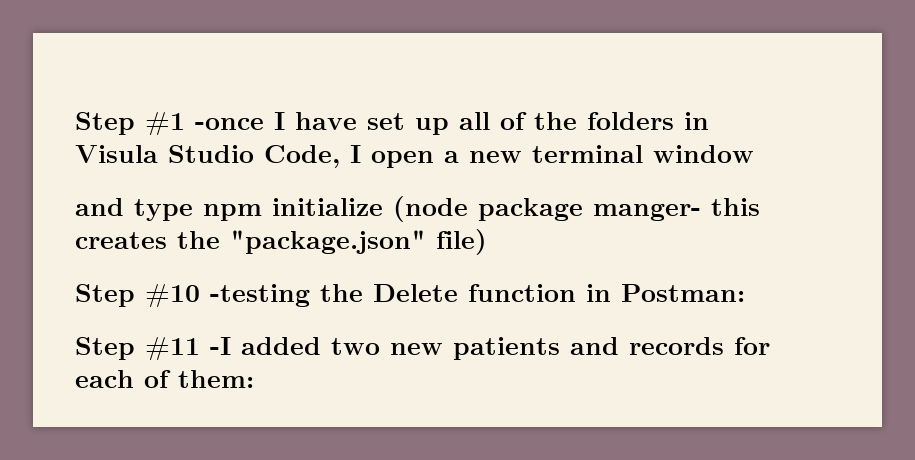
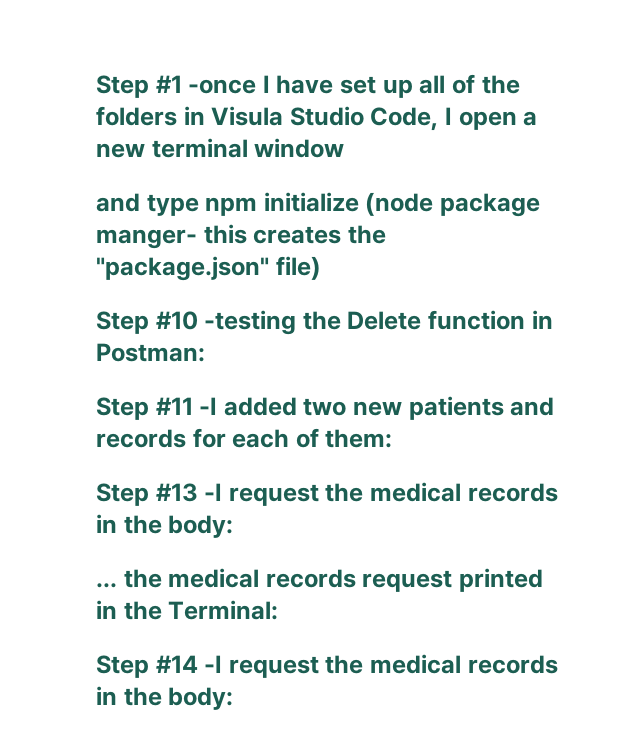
+ Step #13 -I request the medical records in the body:
+ ... the medical records request printed in the Terminal:
+ Step #14 -I request the medical records in the body:

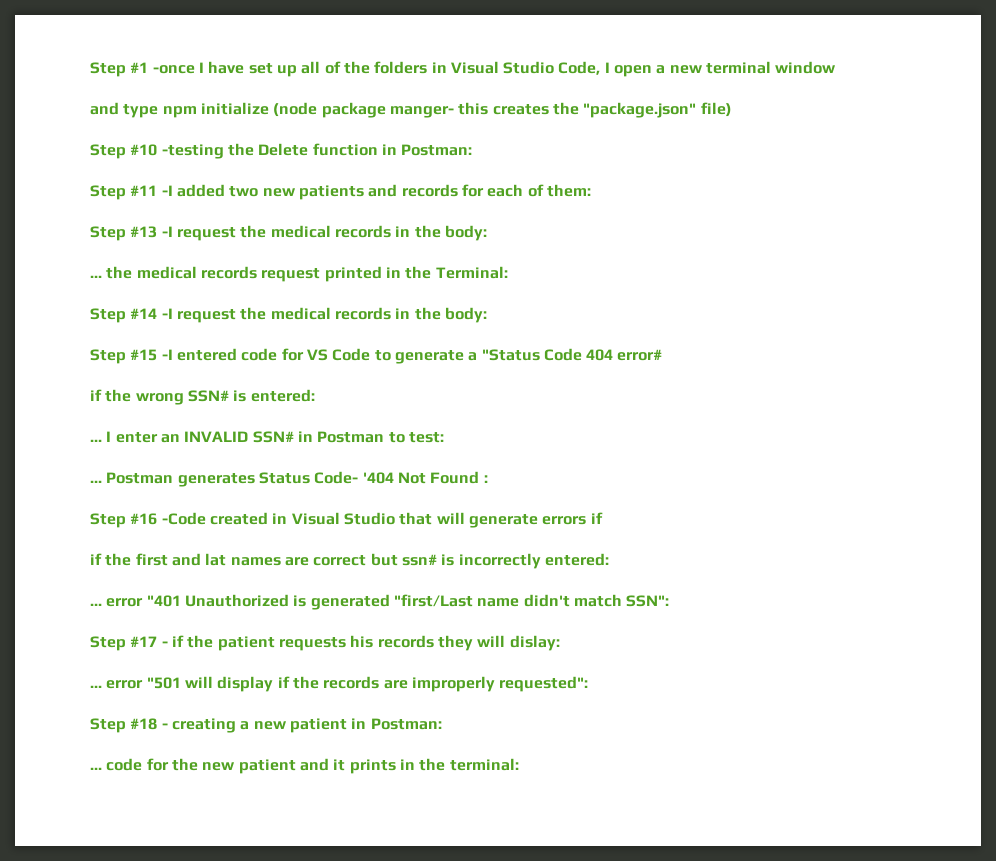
- Step #1 -once I have set up all of the folders in Visula Studio Code, I open a new terminal window
+ Step #1 -once I have set up all of the folders in Visual Studio Code, I open a new terminal window
+ Step #15 -I entered code for VS Code to generate a "Status Code 404 error#
+ if the wrong SSN# is entered:
+ ... I enter an INVALID SSN# in Postman to test:
+ ... Postman generates Status Code- '404 Not Found :
+ Step #16 -Code created in Visual Studio that will generate errors if
+ if the first and lat names are correct but ssn# is incorrectly entered:
+ ... error "401 Unauthorized is generated "first/Last name didn't match SSN":
+ Step #17 - if the patient requests his records they will dislay:
+ ... error "501 will display if the records are improperly requested":
+ Step #18 - creating a new patient in Postman:
+ ... code for the new patient and it prints in the terminal:

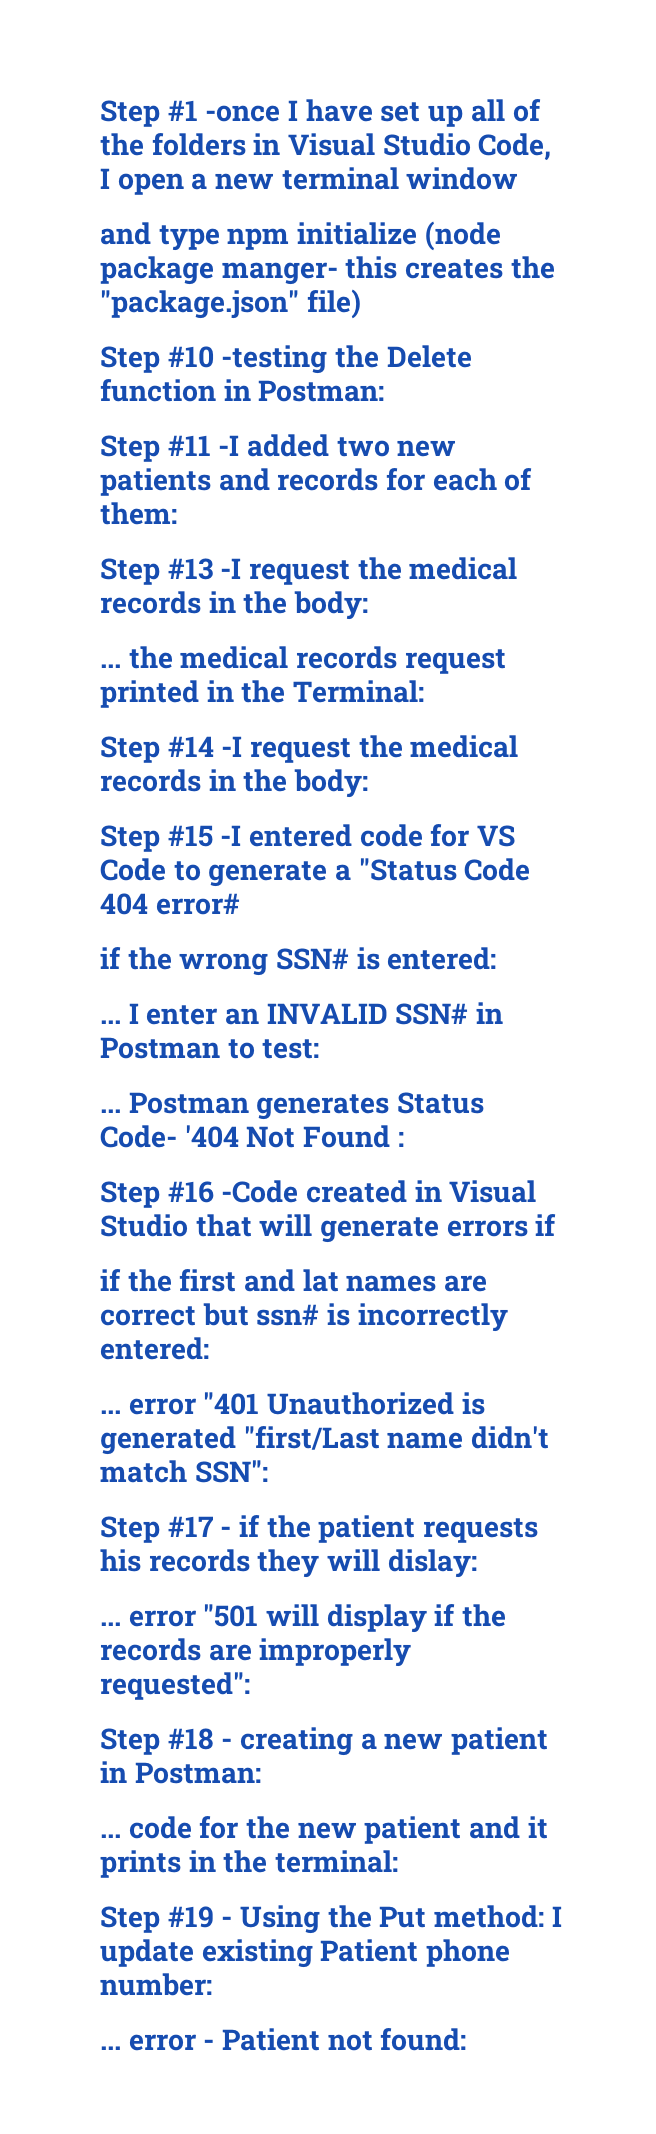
+ Step #19 - Using the Put method: I update existing Patient phone number:
+ ... error - Patient not found:

